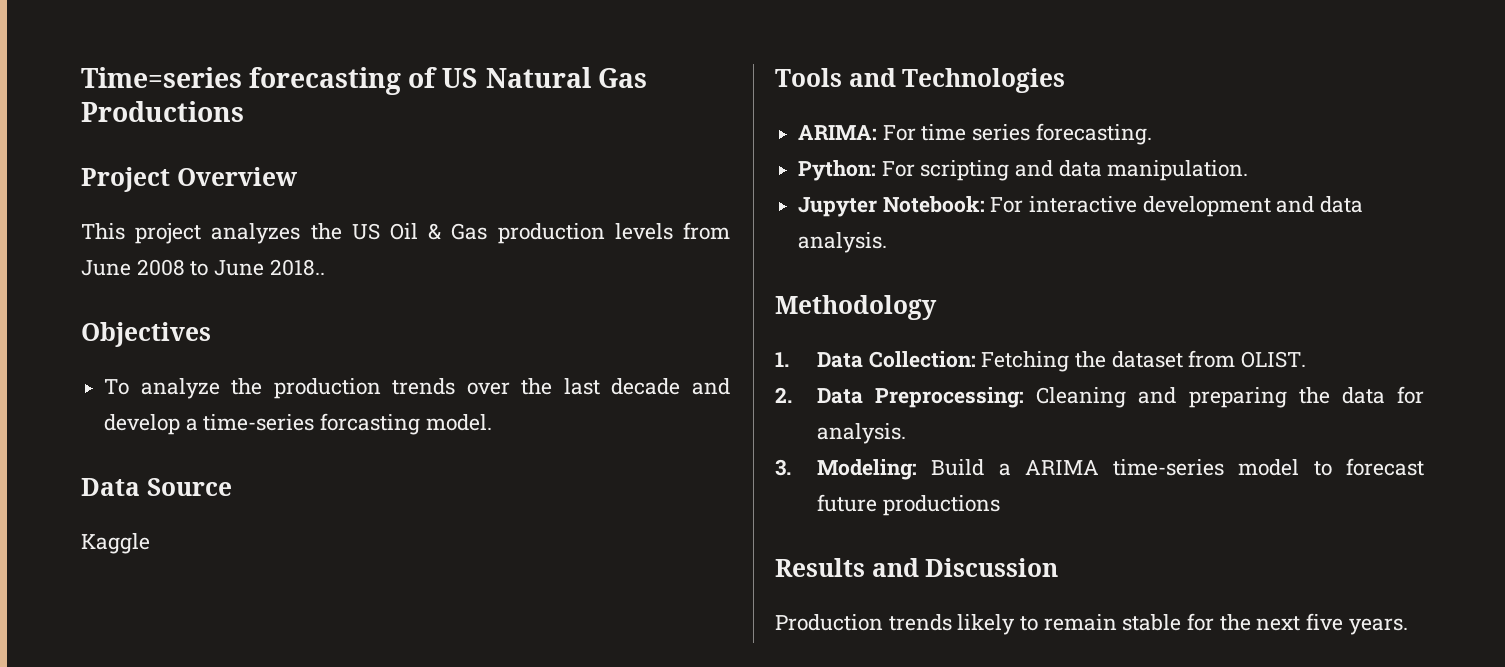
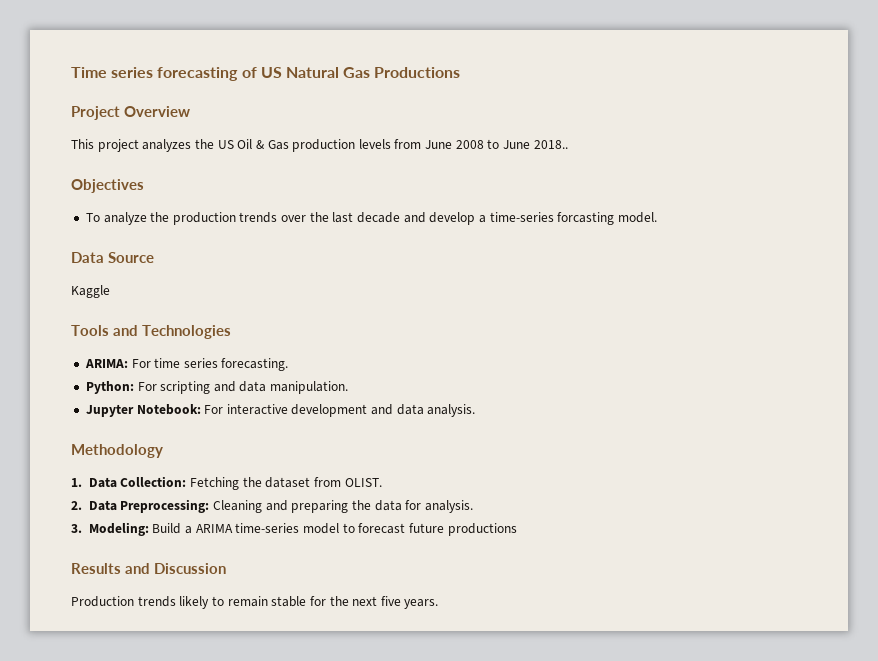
- Time=series forecasting of US Natural Gas Productions
+ Time series forecasting of US Natural Gas Productions

